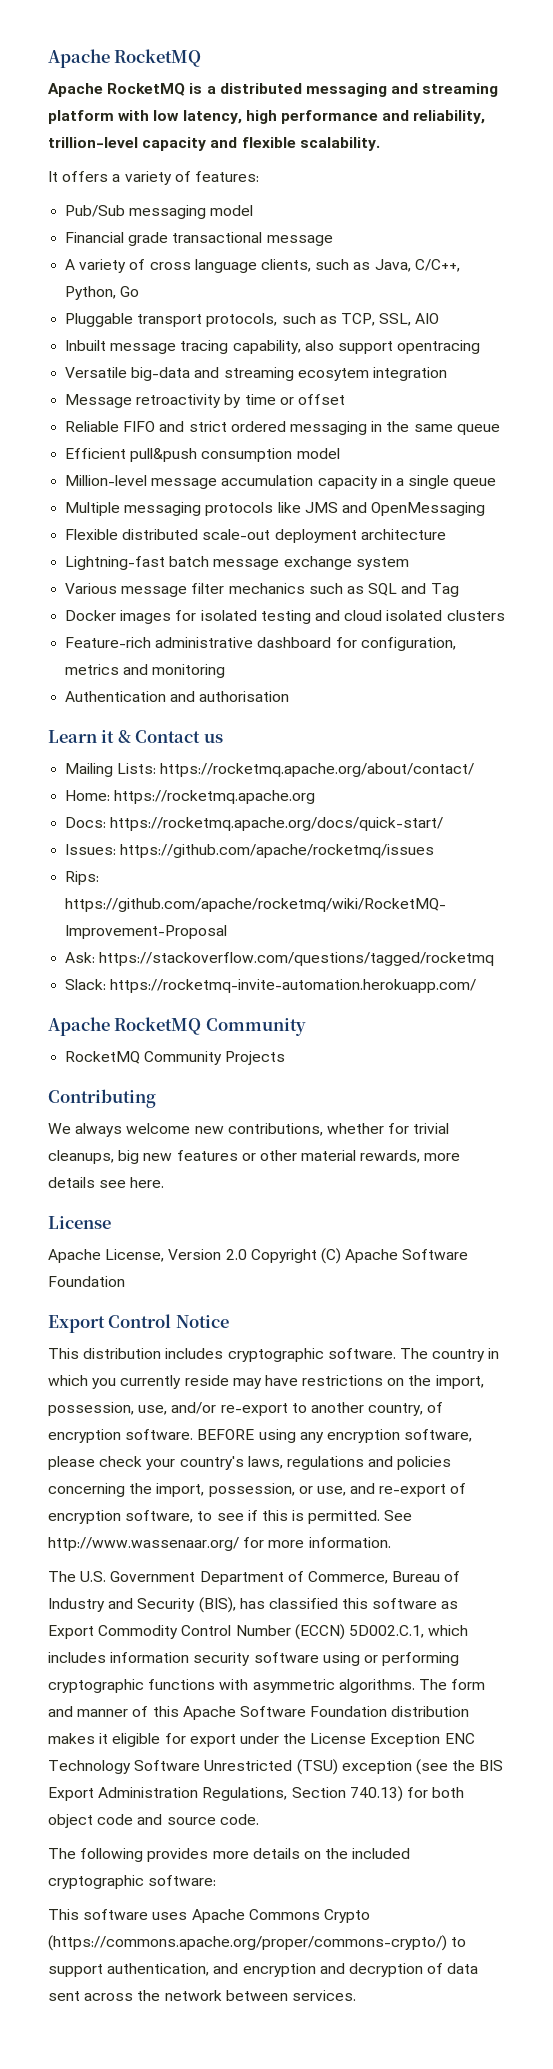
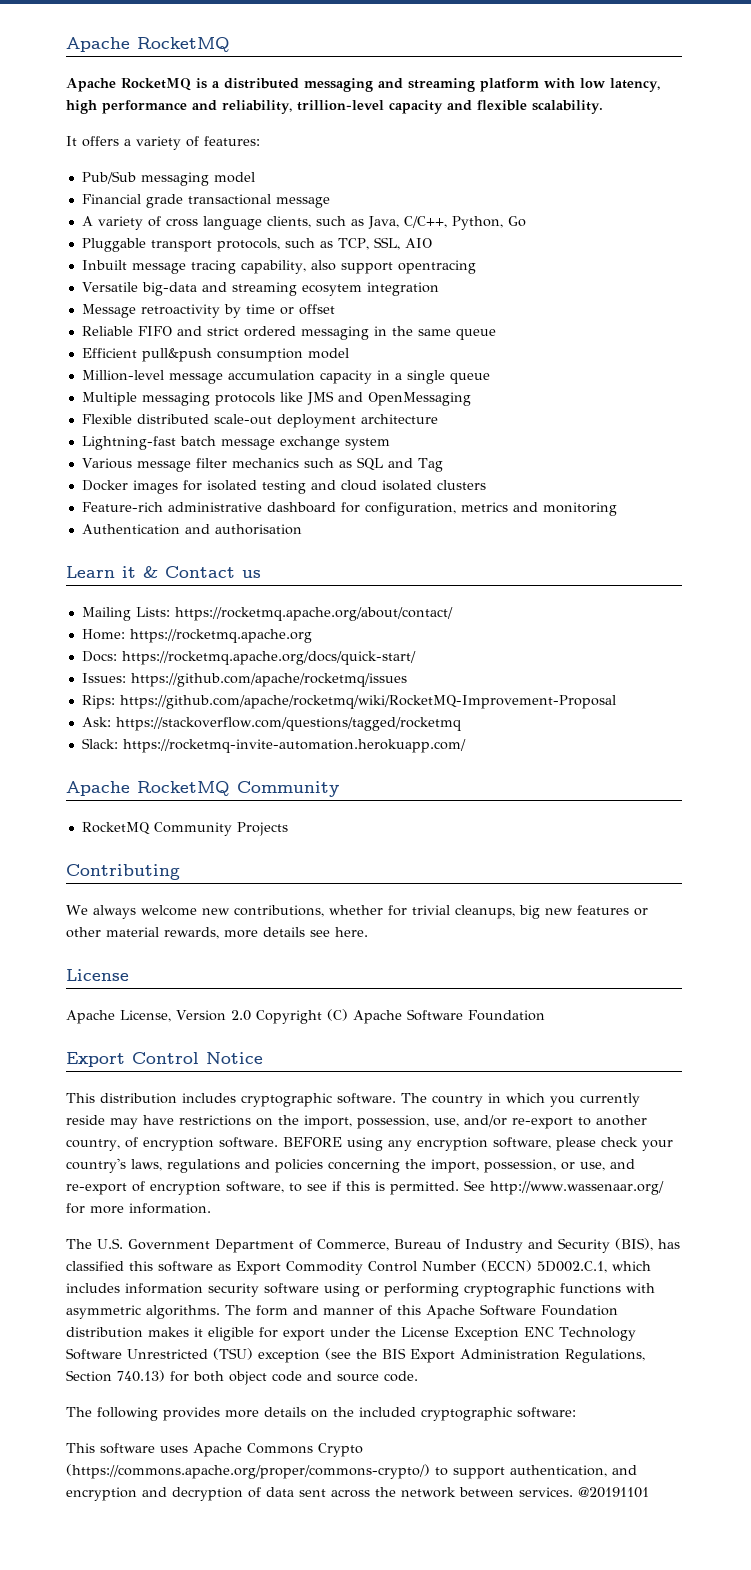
+ @20191101

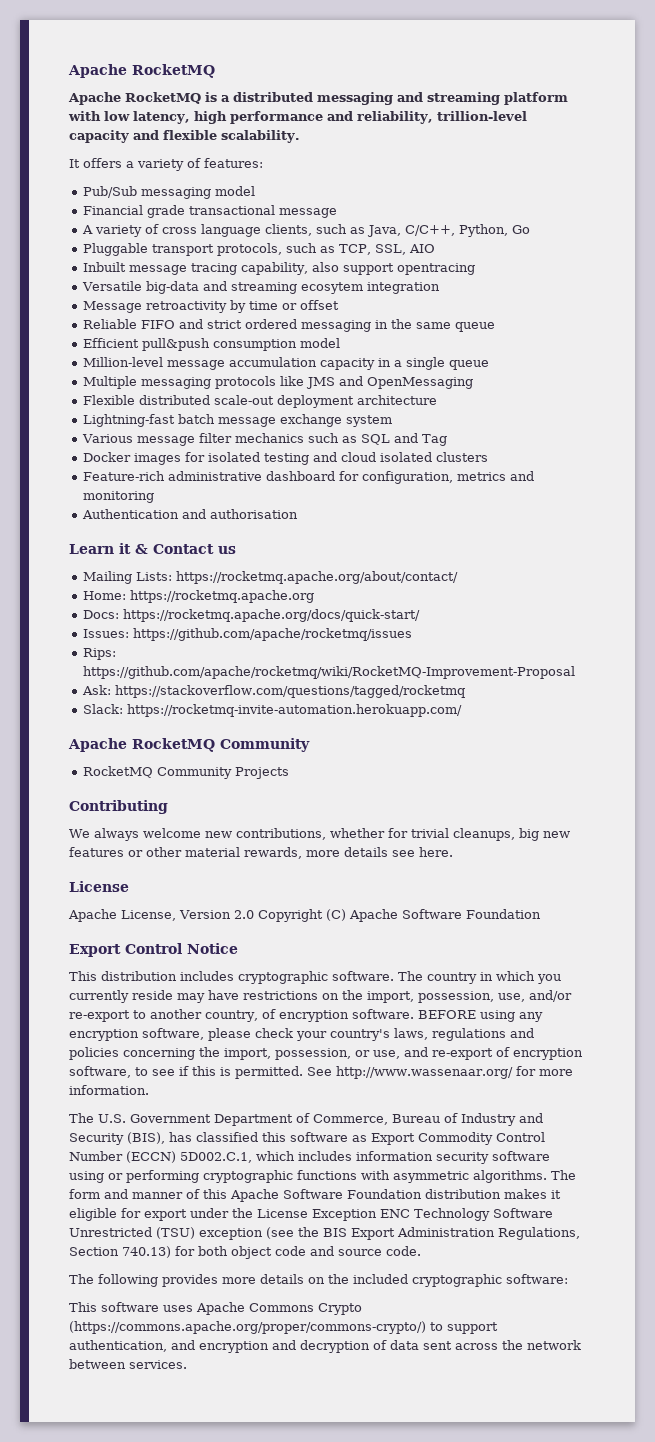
- @20191101

